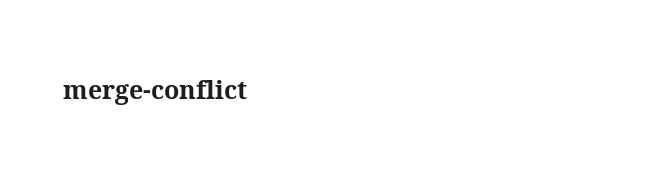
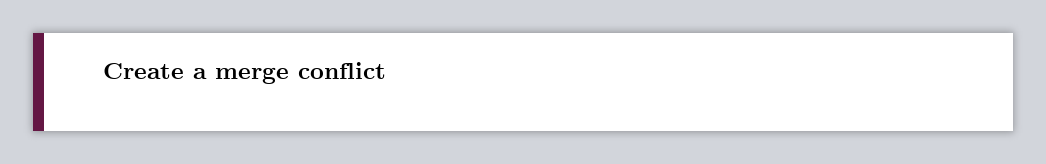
- merge-conflict
+ Create a merge conflict

